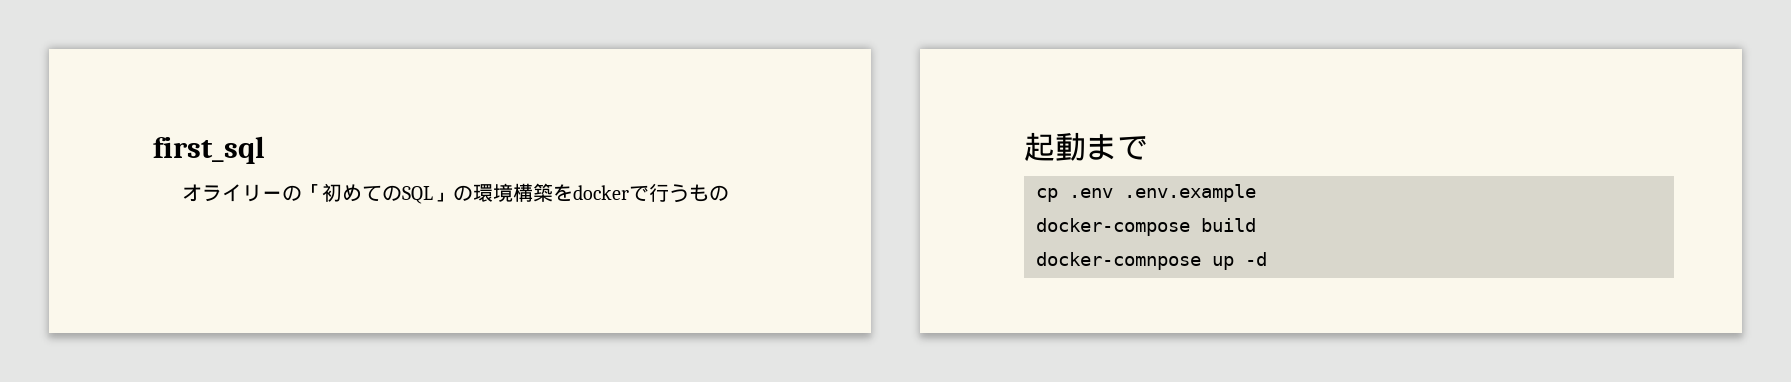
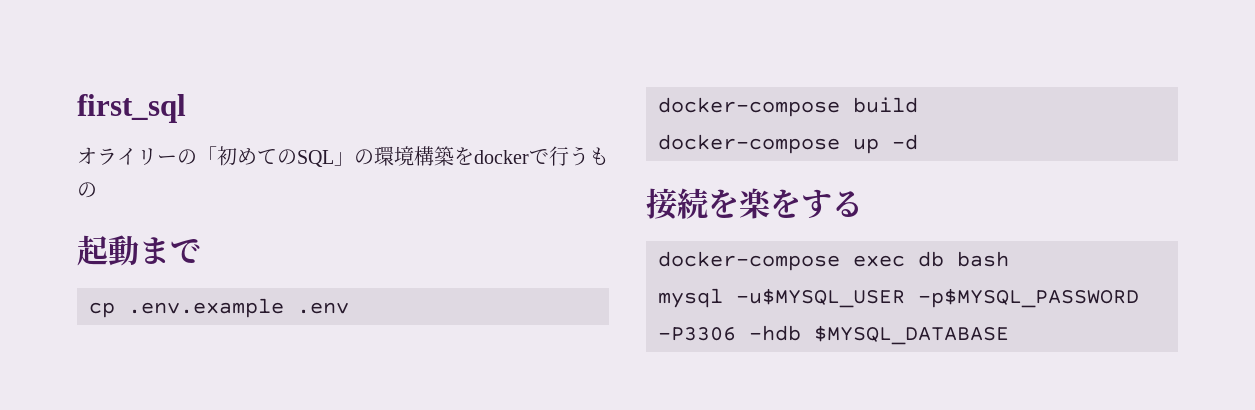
- cp .env .env.example
+ cp .env.example .env
- docker-comnpose up -d
+ docker-compose up -d
+ 接続を楽をする
+ docker-compose exec db bash
+ mysql -u$MYSQL_USER -p$MYSQL_PASSWORD -P3306 -hdb $MYSQL_DATABASE

